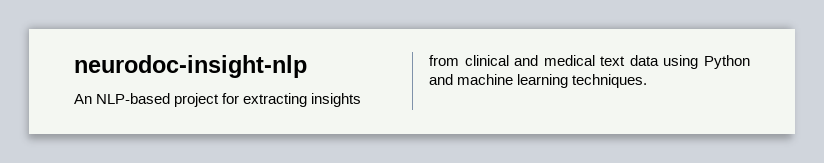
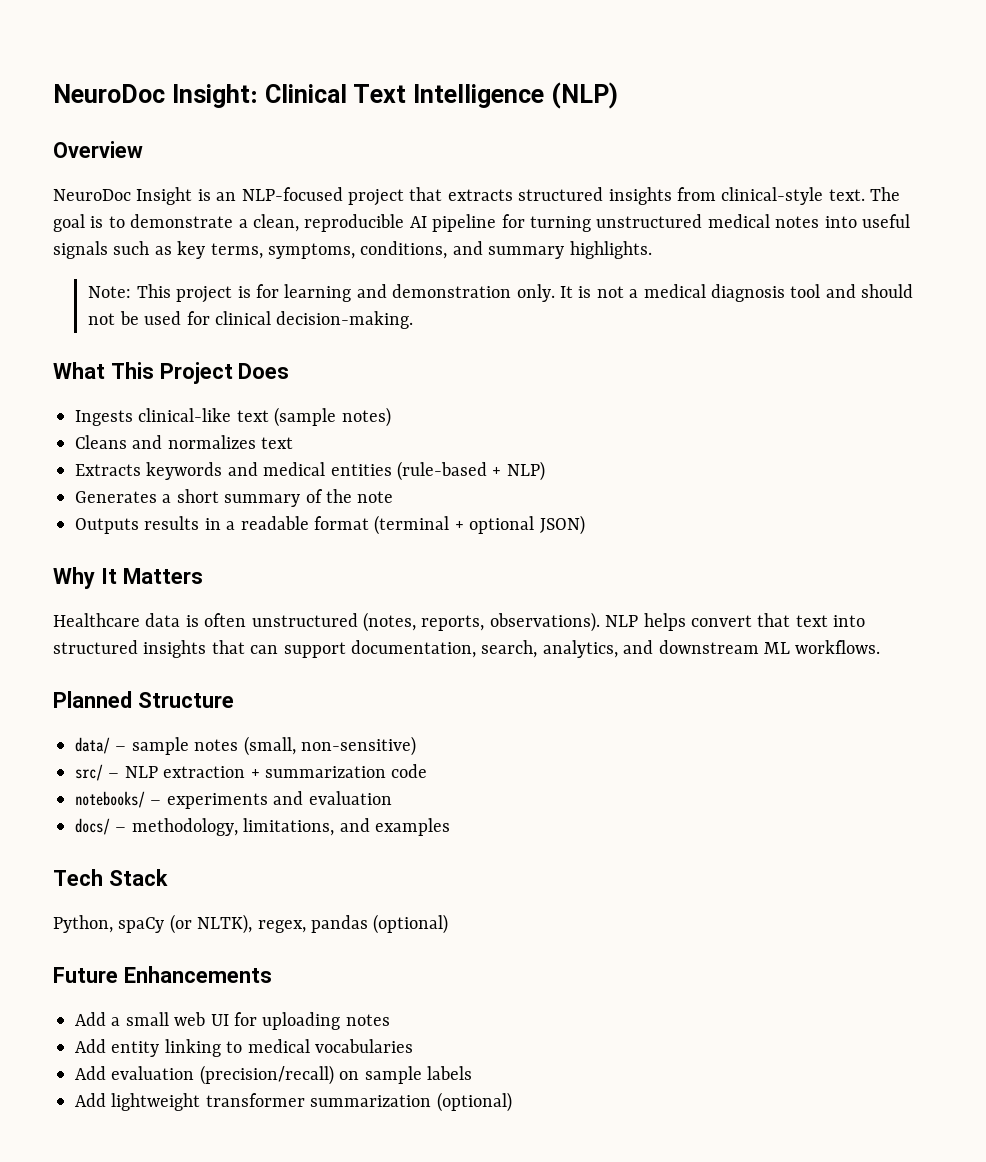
- neurodoc-insight-nlp
- An NLP-based project for extracting insights from clinical and medical text data using Python and machine learning techniques.
+ NeuroDoc Insight: Clinical Text Intelligence (NLP)
+ Overview
+ NeuroDoc Insight is an NLP-focused project that extracts structured insights from clinical-style text. The goal is to demonstrate a clean, reproducible AI pipeline for turning unstructured medical notes into useful signals such as key terms, symptoms, conditions, and summary highlights.
+ Note: This project is for learning and demonstration only. It is not a medical diagnosis tool and should not be used for clinical decision-making.
+ What This Project Does
+ Ingests clinical-like text (sample notes)
+ Cleans and normalizes text
+ Extracts keywords and medical entities (rule-based + NLP)
+ Generates a short summary of the note
+ Outputs results in a readable format (terminal + optional JSON)
+ Why It Matters
+ Healthcare data is often unstructured (notes, reports, observations). NLP helps convert that text into structured insights that can support documentation, search, analytics, and downstream ML workflows.
+ Planned Structure
+ data/ – sample notes (small, non-sensitive)
+ src/ – NLP extraction + summarization code
+ notebooks/ – experiments and evaluation
+ docs/ – methodology, limitations, and examples
+ Tech Stack
+ Python, spaCy (or NLTK), regex, pandas (optional)
+ Future Enhancements
+ Add a small web UI for uploading notes
+ Add entity linking to medical vocabularies
+ Add evaluation (precision/recall) on sample labels
+ Add lightweight transformer summarization (optional)

